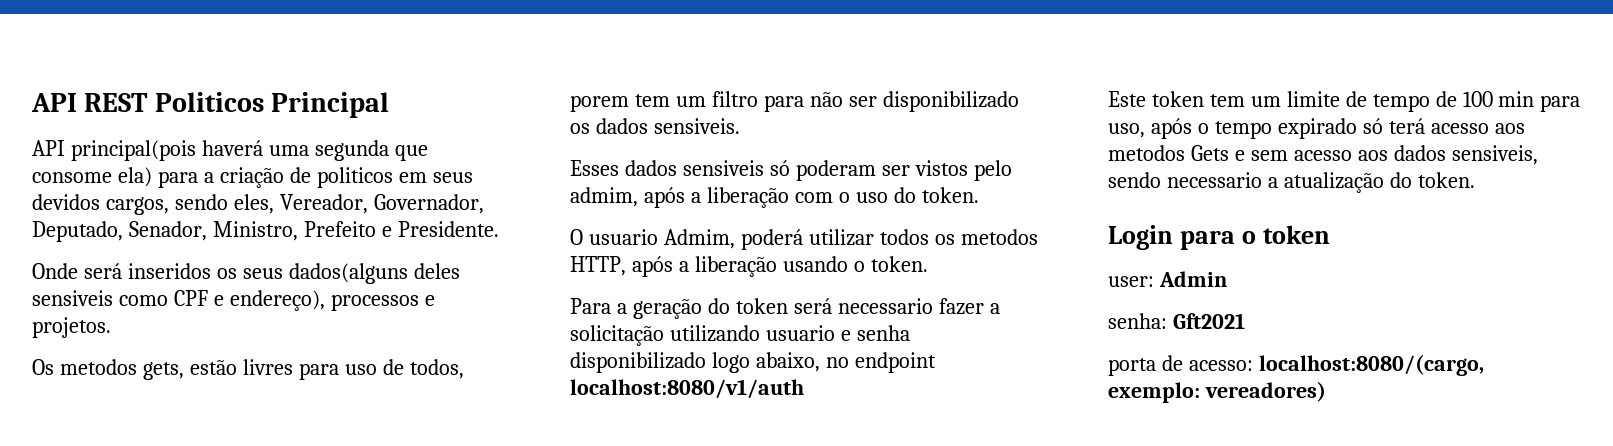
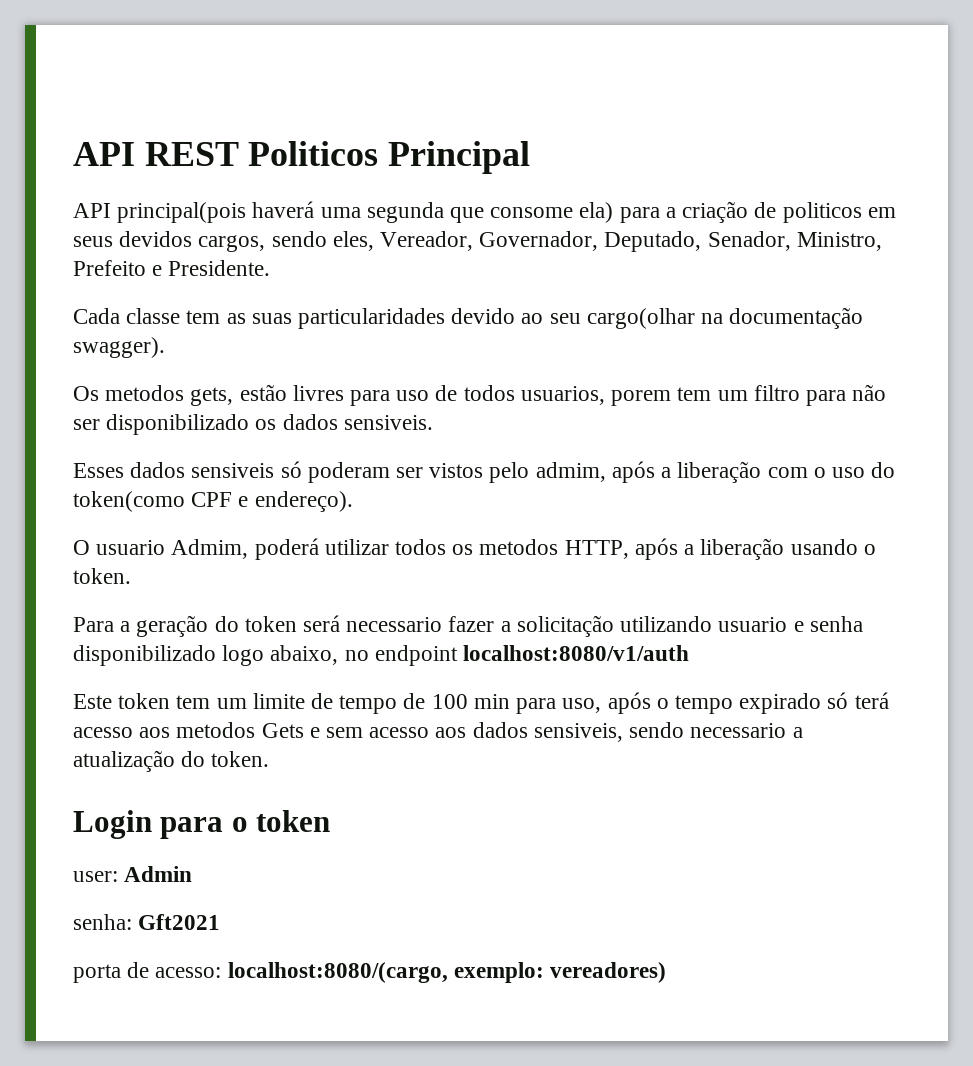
- Onde será inseridos os seus dados(alguns deles sensiveis como CPF e endereço), processos e projetos.
+ Cada classe tem as suas particularidades devido ao seu cargo(olhar na documentação swagger).
- Os metodos gets, estão livres para uso de todos, porem tem um filtro para não ser disponibilizado os dados sensiveis.
+ Os metodos gets, estão livres para uso de todos usuarios, porem tem um filtro para não ser disponibilizado os dados sensiveis.
- Esses dados sensiveis só poderam ser vistos pelo admim, após a liberação com o uso do token.
+ Esses dados sensiveis só poderam ser vistos pelo admim, após a liberação com o uso do token(como CPF e endereço).

